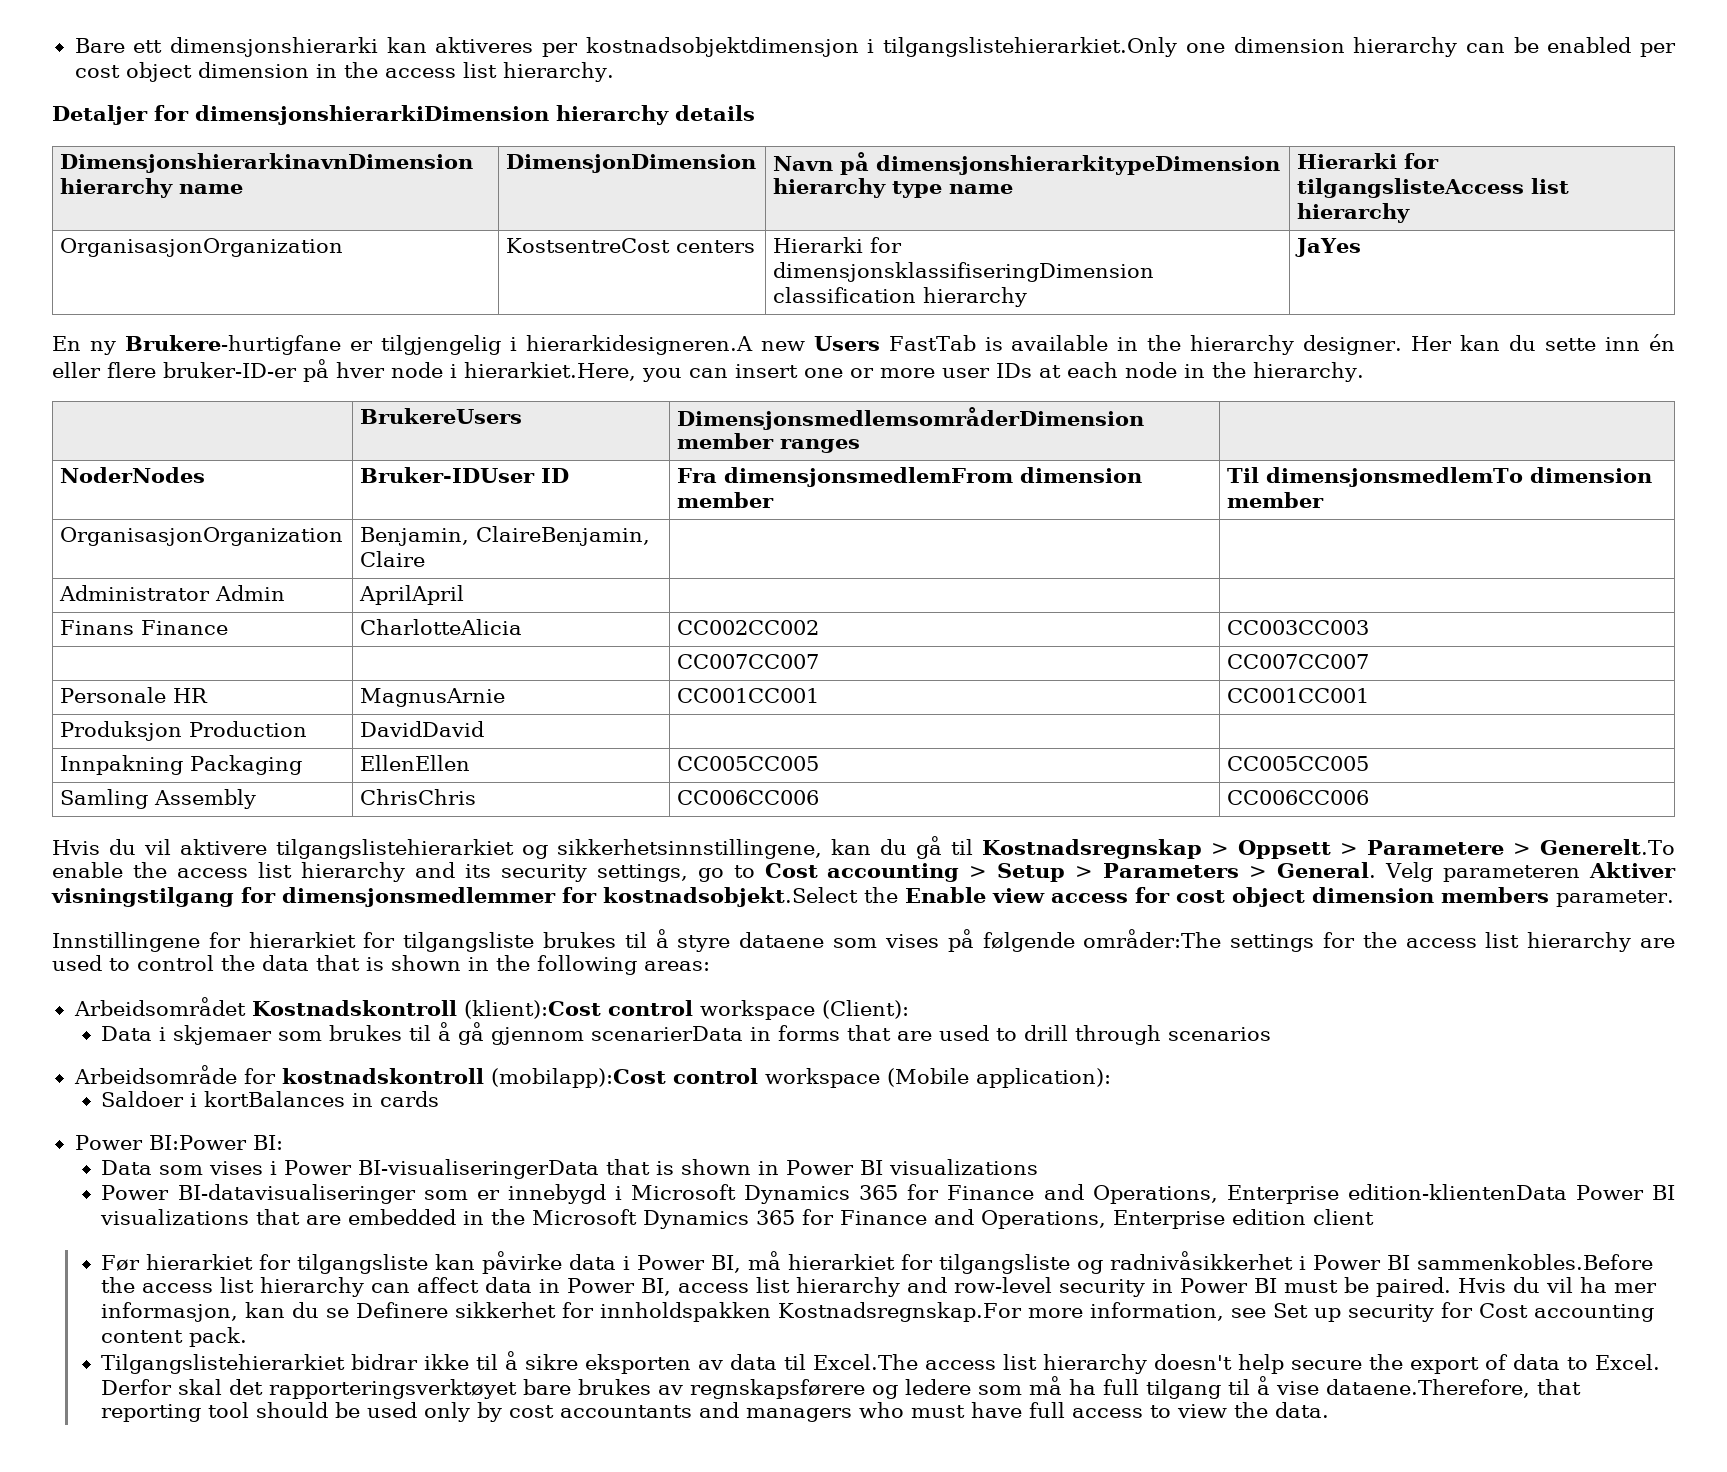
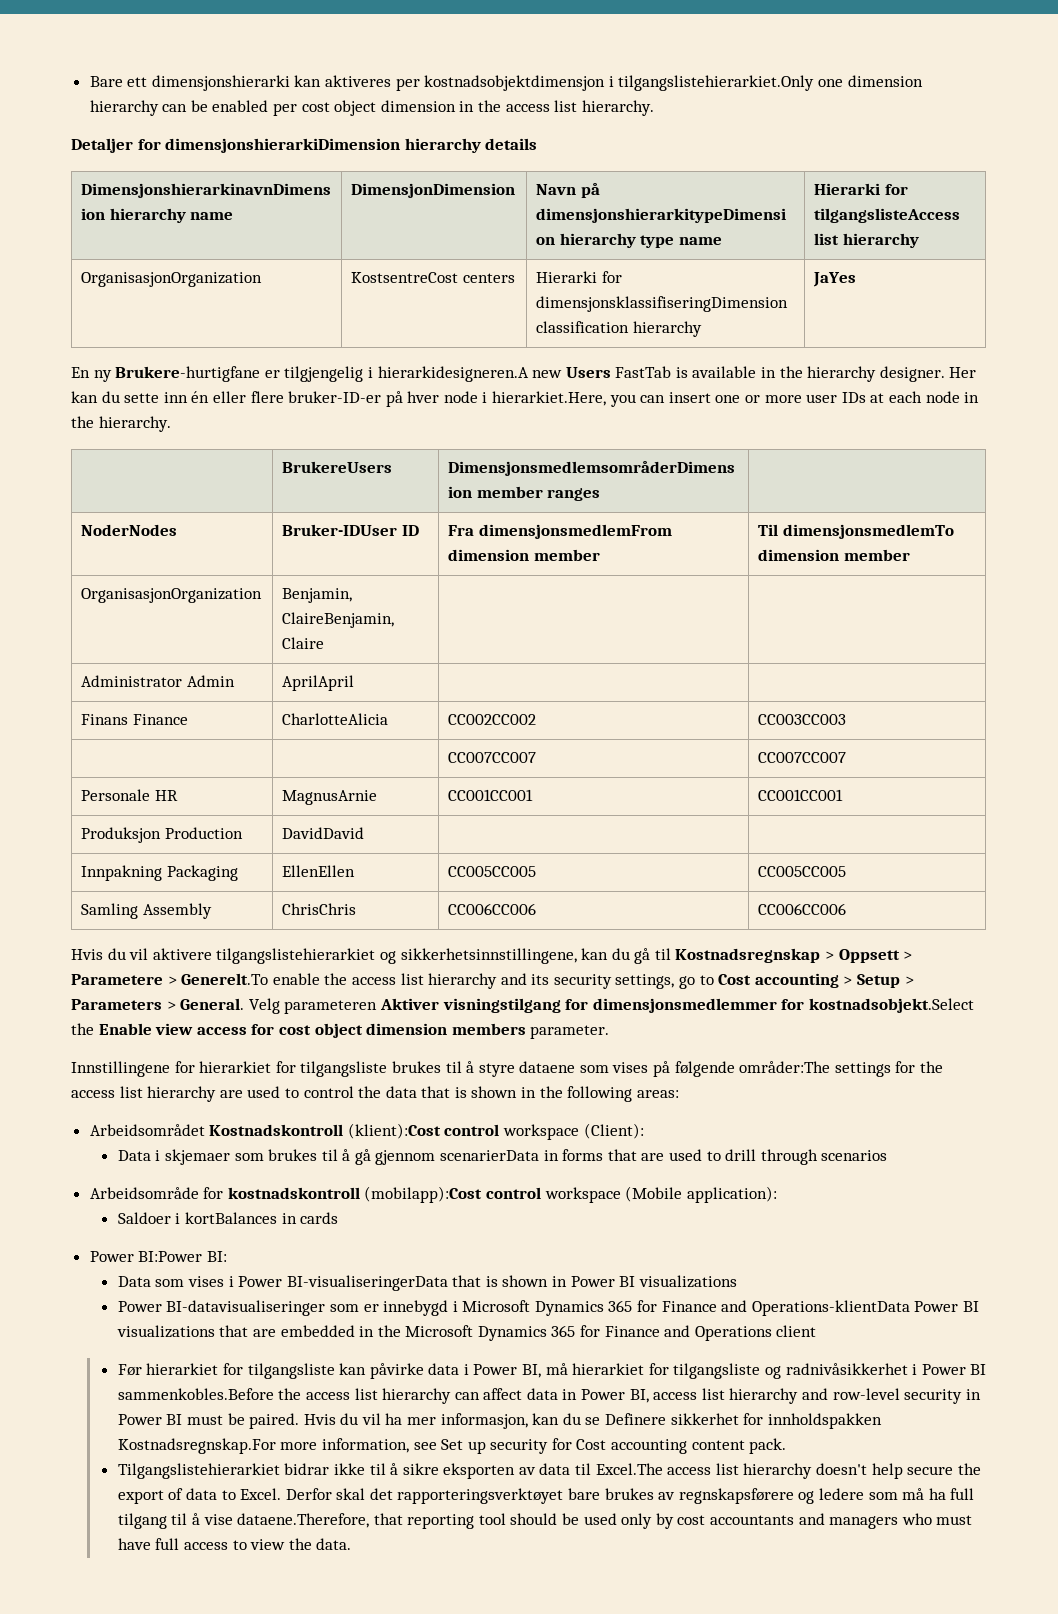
- Power BI-datavisualiseringer som er innebygd i Microsoft Dynamics 365 for Finance and Operations, Enterprise edition-klientenData Power BI visualizations that are embedded in the Microsoft Dynamics 365 for Finance and Operations, Enterprise edition client
+ Power BI-datavisualiseringer som er innebygd i Microsoft Dynamics 365 for Finance and Operations-klientData Power BI visualizations that are embedded in the Microsoft Dynamics 365 for Finance and Operations client

